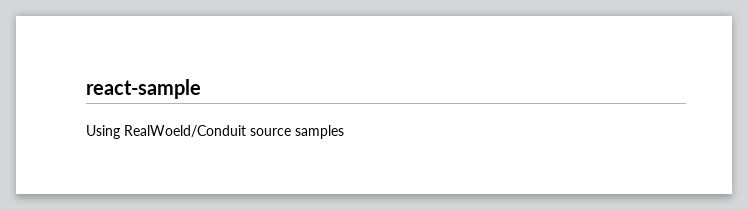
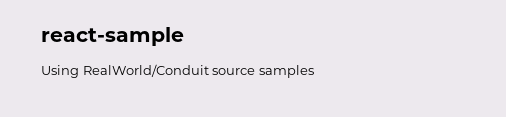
- Using RealWoeld/Conduit source samples
+ Using RealWorld/Conduit source samples

